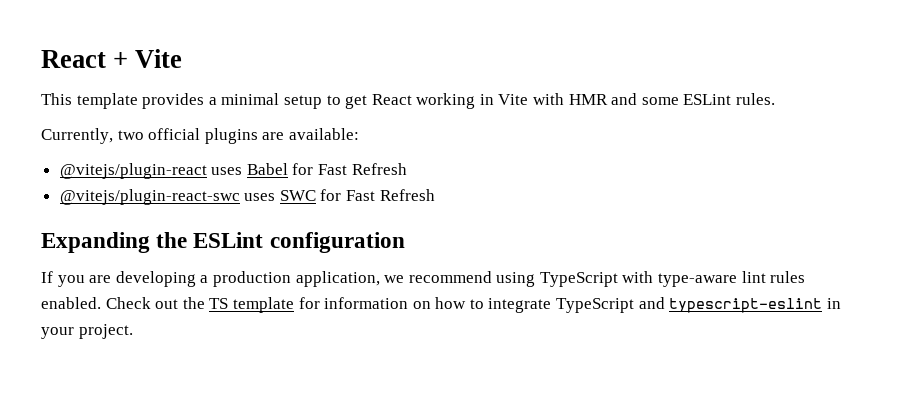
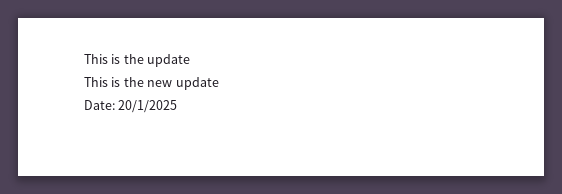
- React + Vite
- This template provides a minimal setup to get React working in Vite with HMR and some ESLint rules.
- Currently, two official plugins are available:
- @vitejs/plugin-react uses Babel for Fast Refresh
- @vitejs/plugin-react-swc uses SWC for Fast Refresh
- Expanding the ESLint configuration
- If you are developing a production application, we recommend using TypeScript with type-aware lint rules enabled. Check out the TS template for information on how to integrate TypeScript and typescript-eslint in your project.
+ This is the update
+ This is the new update
+ Date: 20/1/2025

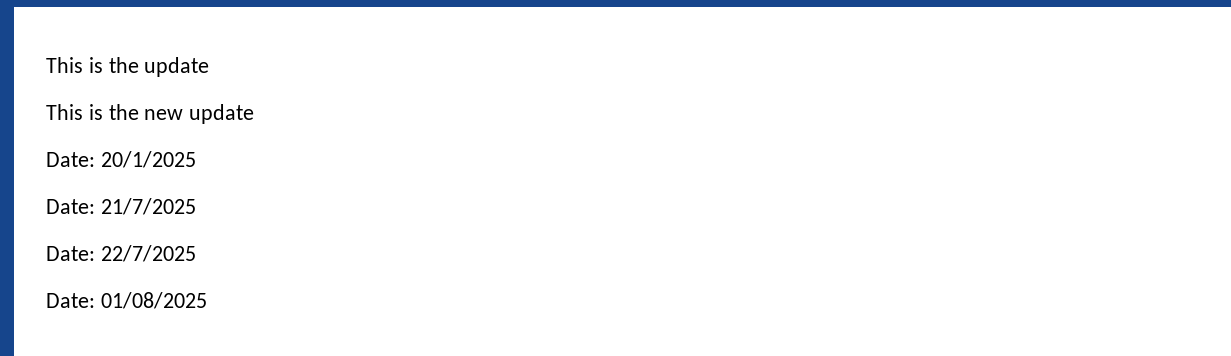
+ Date: 21/7/2025
+ Date: 22/7/2025
+ Date: 01/08/2025

